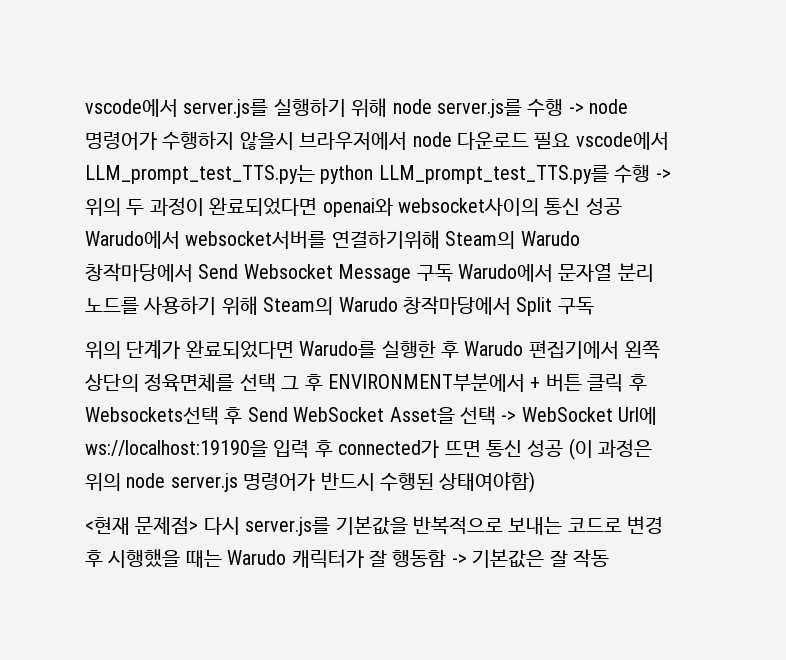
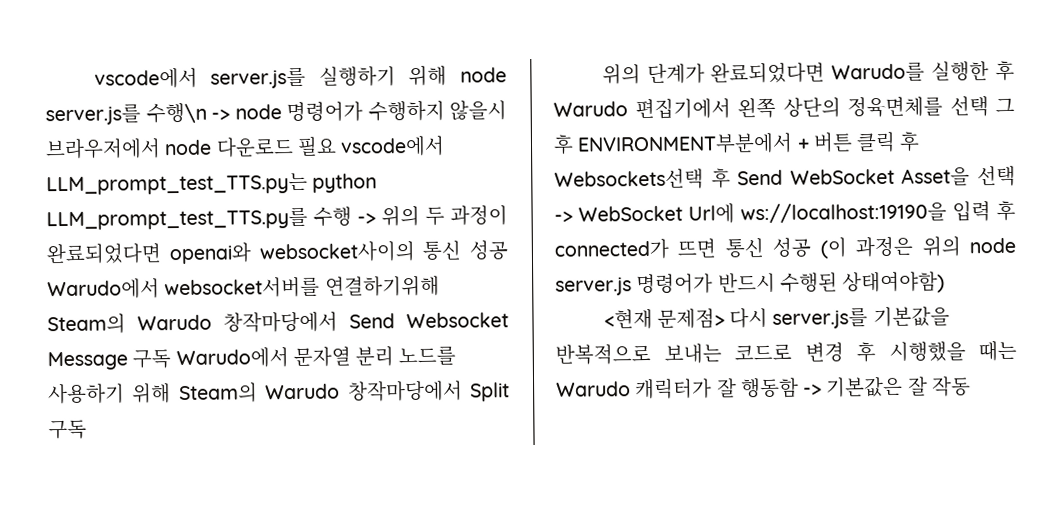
- vscode에서 server.js를 실행하기 위해 node server.js를 수행 -> node 명령어가 수행하지 않을시 브라우저에서 node 다운로드 필요 vscode에서 LLM_prompt_test_TTS.py는 python LLM_prompt_test_TTS.py를 수행 -> 위의 두 과정이 완료되었다면 openai와 websocket사이의 통신 성공 Warudo에서 websocket서버를 연결하기위해 Steam의 Warudo 창작마당에서 Send Websocket Message 구독 Warudo에서 문자열 분리 노드를 사용하기 위해 Steam의 Warudo 창작마당에서 Split 구독
+ vscode에서 server.js를 실행하기 위해 node server.js를 수행\n -> node 명령어가 수행하지 않을시 브라우저에서 node 다운로드 필요 vscode에서 LLM_prompt_test_TTS.py는 python LLM_prompt_test_TTS.py를 수행 -> 위의 두 과정이 완료되었다면 openai와 websocket사이의 통신 성공 Warudo에서 websocket서버를 연결하기위해 Steam의 Warudo 창작마당에서 Send Websocket Message 구독 Warudo에서 문자열 분리 노드를 사용하기 위해 Steam의 Warudo 창작마당에서 Split 구독

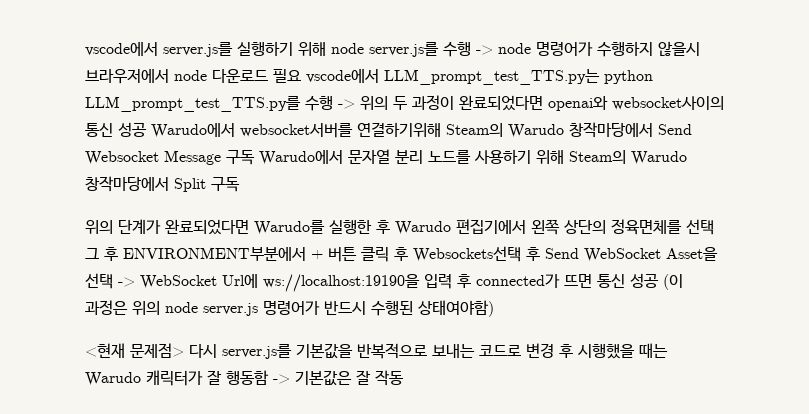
- vscode에서 server.js를 실행하기 위해 node server.js를 수행\n -> node 명령어가 수행하지 않을시 브라우저에서 node 다운로드 필요 vscode에서 LLM_prompt_test_TTS.py는 python LLM_prompt_test_TTS.py를 수행 -> 위의 두 과정이 완료되었다면 openai와 websocket사이의 통신 성공 Warudo에서 websocket서버를 연결하기위해 Steam의 Warudo 창작마당에서 Send Websocket Message 구독 Warudo에서 문자열 분리 노드를 사용하기 위해 Steam의 Warudo 창작마당에서 Split 구독
+ vscode에서 server.js를 실행하기 위해 node server.js를 수행 -> node 명령어가 수행하지 않을시 브라우저에서 node 다운로드 필요 vscode에서 LLM_prompt_test_TTS.py는 python LLM_prompt_test_TTS.py를 수행 -> 위의 두 과정이 완료되었다면 openai와 websocket사이의 통신 성공 Warudo에서 websocket서버를 연결하기위해 Steam의 Warudo 창작마당에서 Send Websocket Message 구독 Warudo에서 문자열 분리 노드를 사용하기 위해 Steam의 Warudo 창작마당에서 Split 구독

